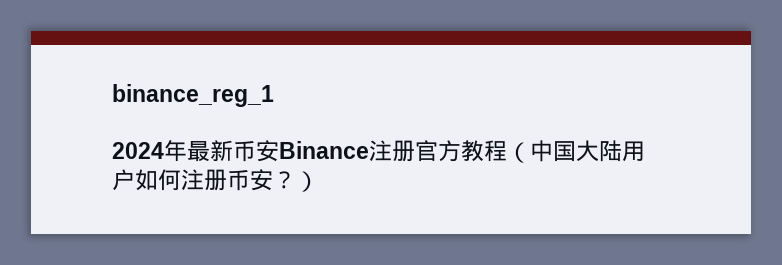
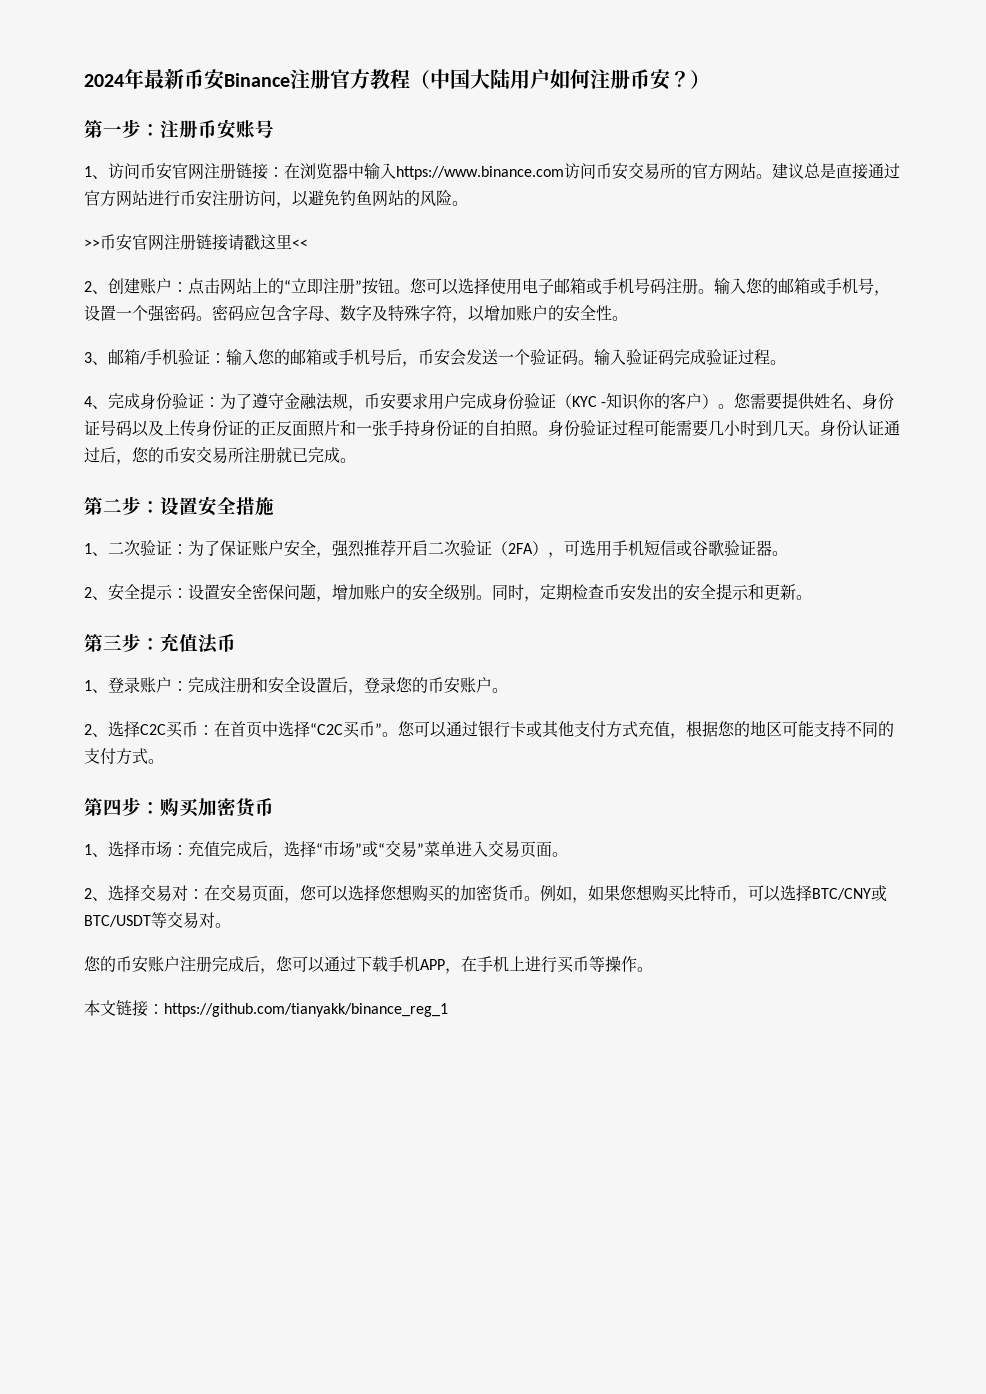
- binance_reg_1
+ 第一步：注册币安账号
+ 1、访问币安官网注册链接：在浏览器中输入https://www.binance.com访问币安交易所的官方网站。建议总是直接通过官方网站进行币安注册访问，以避免钓鱼网站的风险。
+ >>币安官网注册链接请戳这里<<
+ 2、创建账户：点击网站上的“立即注册”按钮。您可以选择使用电子邮箱或手机号码注册。输入您的邮箱或手机号，设置一个强密码。密码应包含字母、数字及特殊字符，以增加账户的安全性。
+ 3、邮箱/手机验证：输入您的邮箱或手机号后，币安会发送一个验证码。输入验证码完成验证过程。
+ 4、完成身份验证：为了遵守金融法规，币安要求用户完成身份验证（KYC -知识你的客户）。您需要提供姓名、身份证号码以及上传身份证的正反面照片和一张手持身份证的自拍照。身份验证过程可能需要几小时到几天。身份认证通过后，您的币安交易所注册就已完成。
+ 第二步：设置安全措施
+ 1、二次验证：为了保证账户安全，强烈推荐开启二次验证（2FA），可选用手机短信或谷歌验证器。
+ 2、安全提示：设置安全密保问题，增加账户的安全级别。同时，定期检查币安发出的安全提示和更新。
+ 第三步：充值法币
+ 1、登录账户：完成注册和安全设置后，登录您的币安账户。
+ 2、选择C2C买币：在首页中选择“C2C买币”。您可以通过银行卡或其他支付方式充值，根据您的地区可能支持不同的支付方式。
+ 第四步：购买加密货币
+ 1、选择市场：充值完成后，选择“市场”或“交易”菜单进入交易页面。
+ 2、选择交易对：在交易页面，您可以选择您想购买的加密货币。例如，如果您想购买比特币，可以选择BTC/CNY或BTC/USDT等交易对。
+ 您的币安账户注册完成后，您可以通过下载手机APP，在手机上进行买币等操作。
+ 本文链接：https://github.com/tianyakk/binance_reg_1

